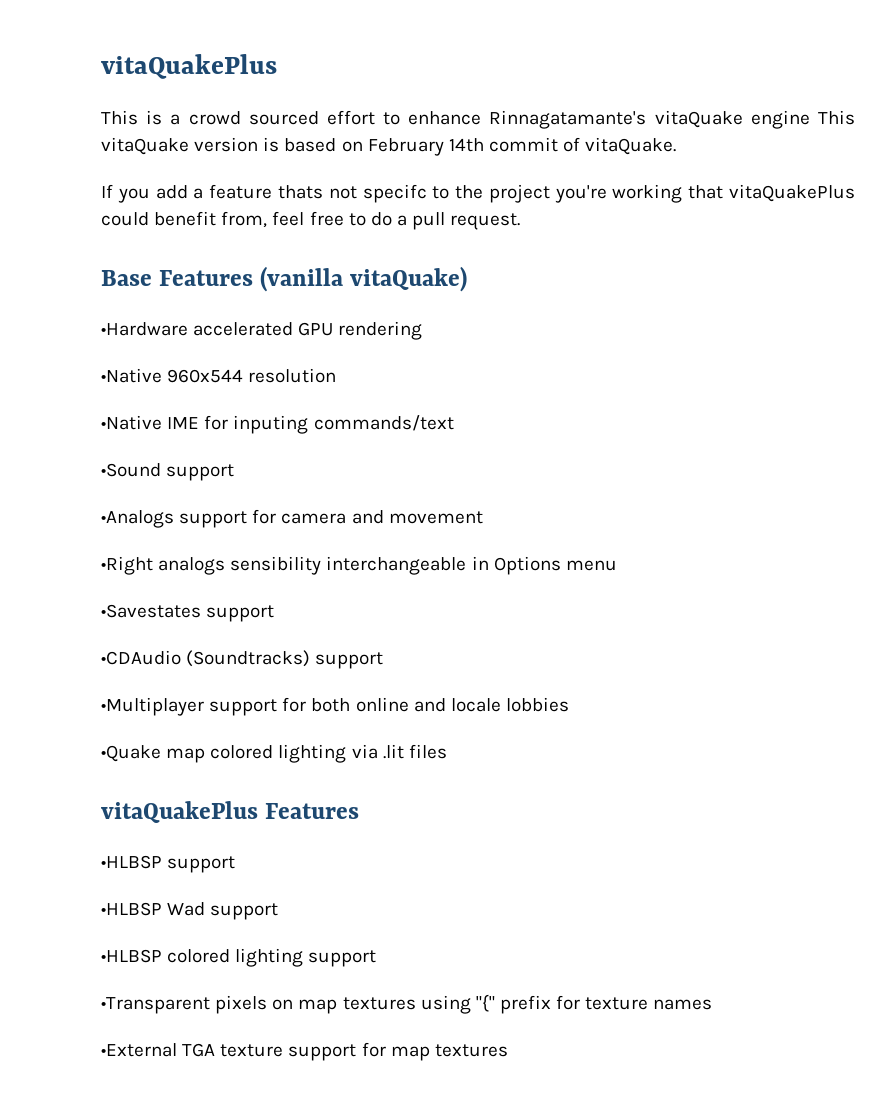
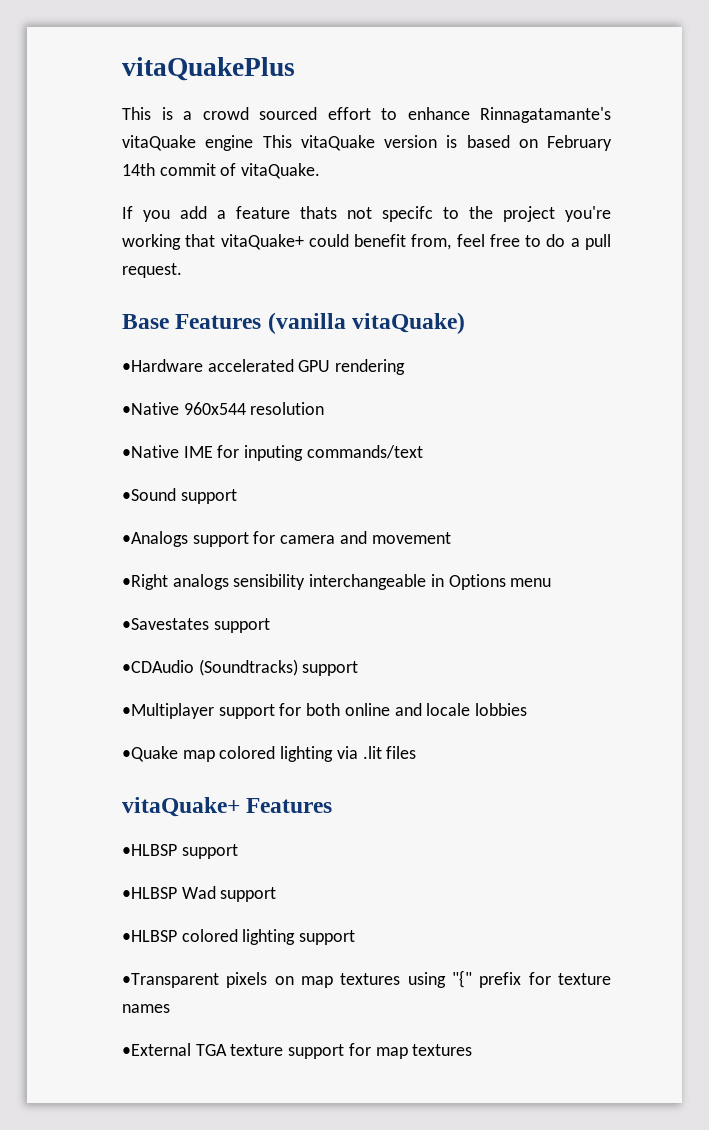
- If you add a feature thats not specifc to the project you're working that vitaQuakePlus could benefit from, feel free to do a pull request.
+ If you add a feature thats not specifc to the project you're working that vitaQuake+ could benefit from, feel free to do a pull request.
- vitaQuakePlus Features
+ vitaQuake+ Features

